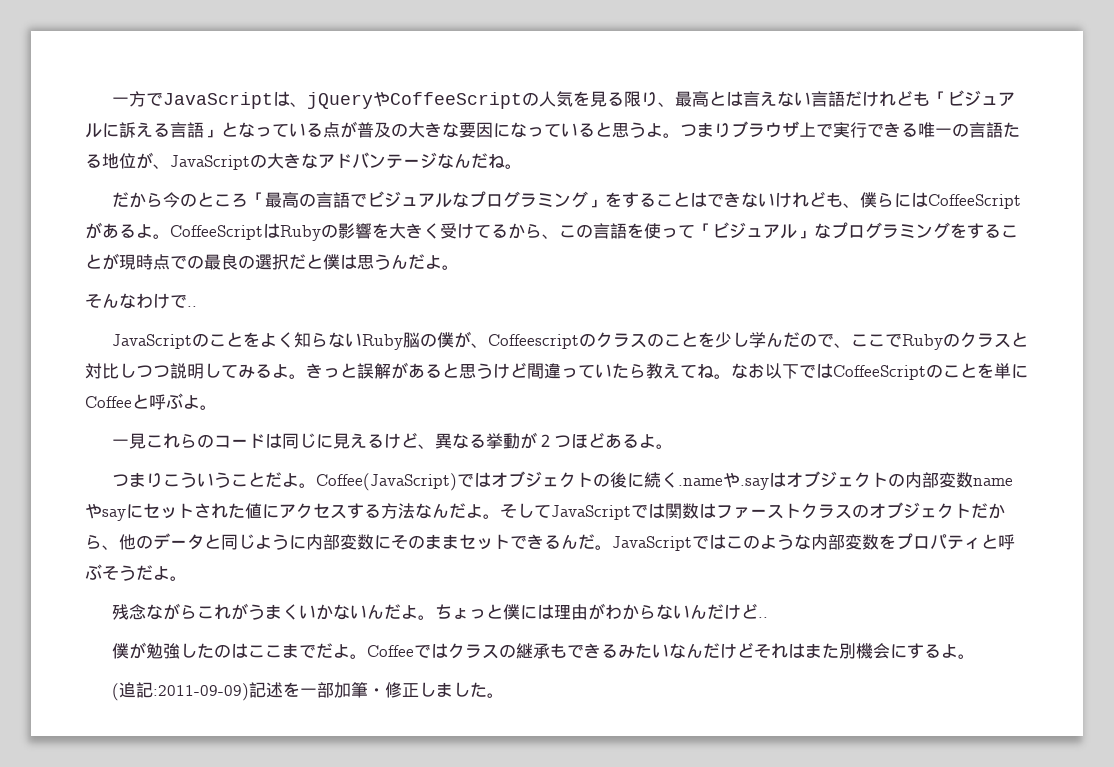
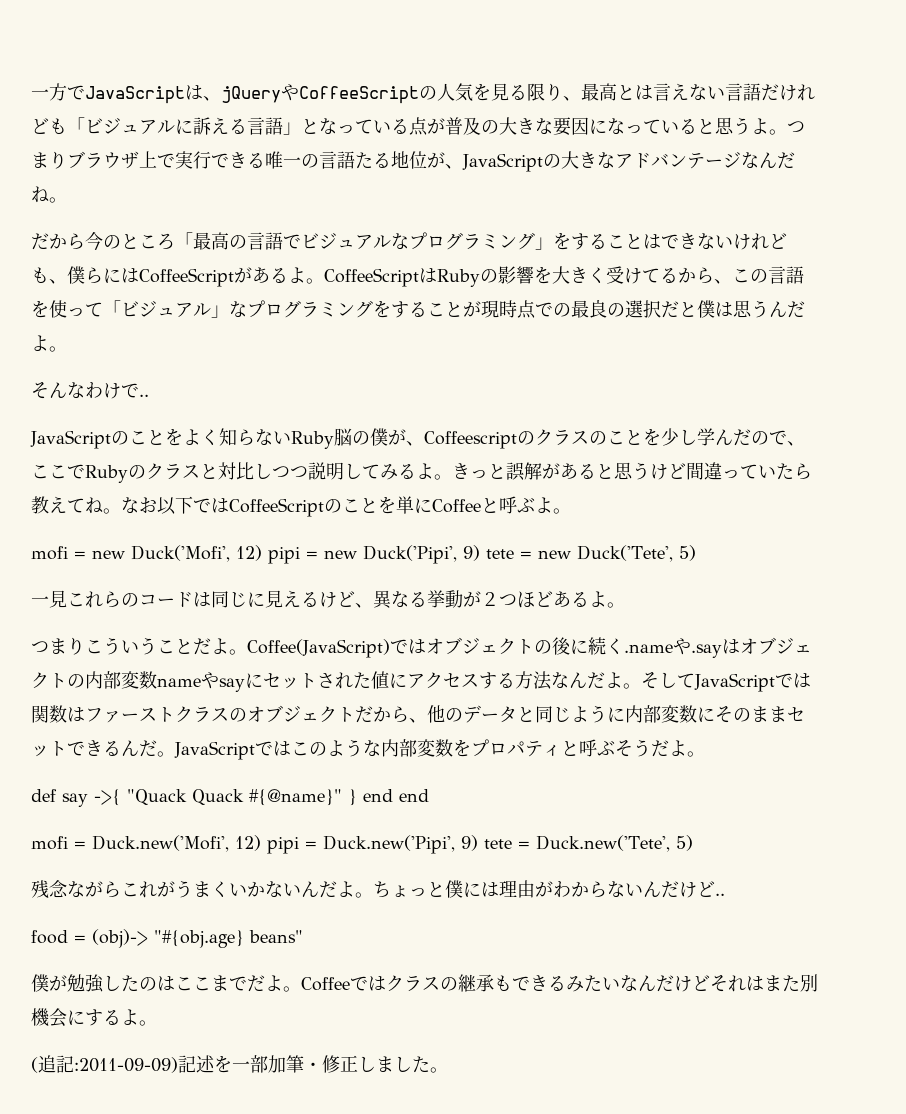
+ mofi = new Duck('Mofi', 12) pipi = new Duck('Pipi', 9) tete = new Duck('Tete', 5)
+ def say ->{ "Quack Quack #{@name}" } end end
+ mofi = Duck.new('Mofi', 12) pipi = Duck.new('Pipi', 9) tete = Duck.new('Tete', 5)
+ food = (obj)-> "#{obj.age} beans"

